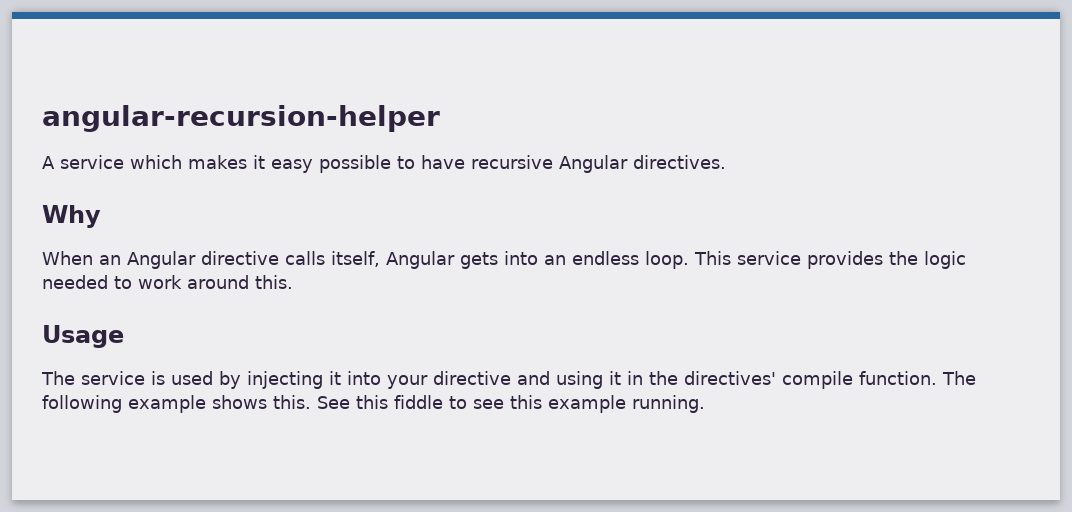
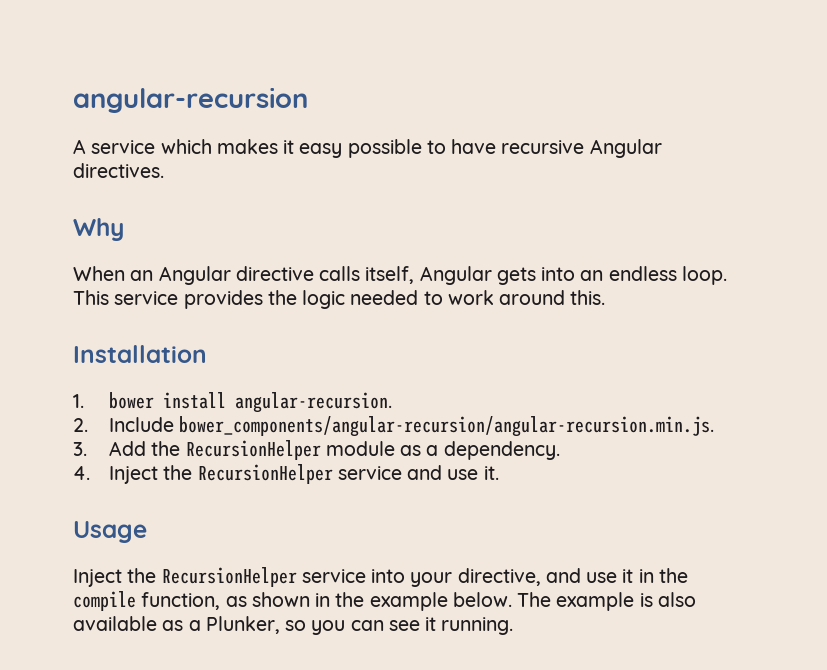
- angular-recursion-helper
+ angular-recursion
+ Installation
+ 1. bower install angular-recursion.
+ 2. Include bower_components/angular-recursion/angular-recursion.min.js.
+ 3. Add the RecursionHelper module as a dependency.
+ 4. Inject the RecursionHelper service and use it.
  Usage
- The service is used by injecting it into your directive and using it in the directives' compile function. The following example shows this. See this fiddle to see this example running.
+ Inject the RecursionHelper service into your directive, and use it in the compile function, as shown in the example below. The example is also available as a Plunker, so you can see it running.

